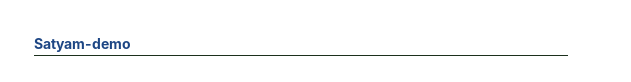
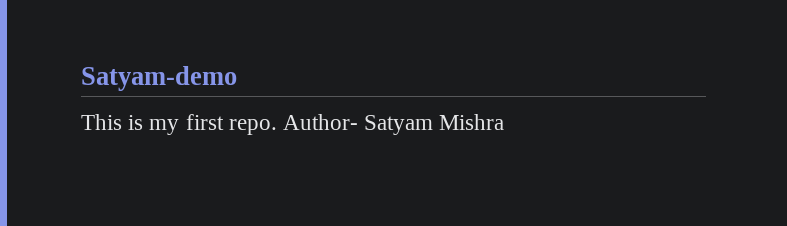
+ This is my first repo. Author- Satyam Mishra

